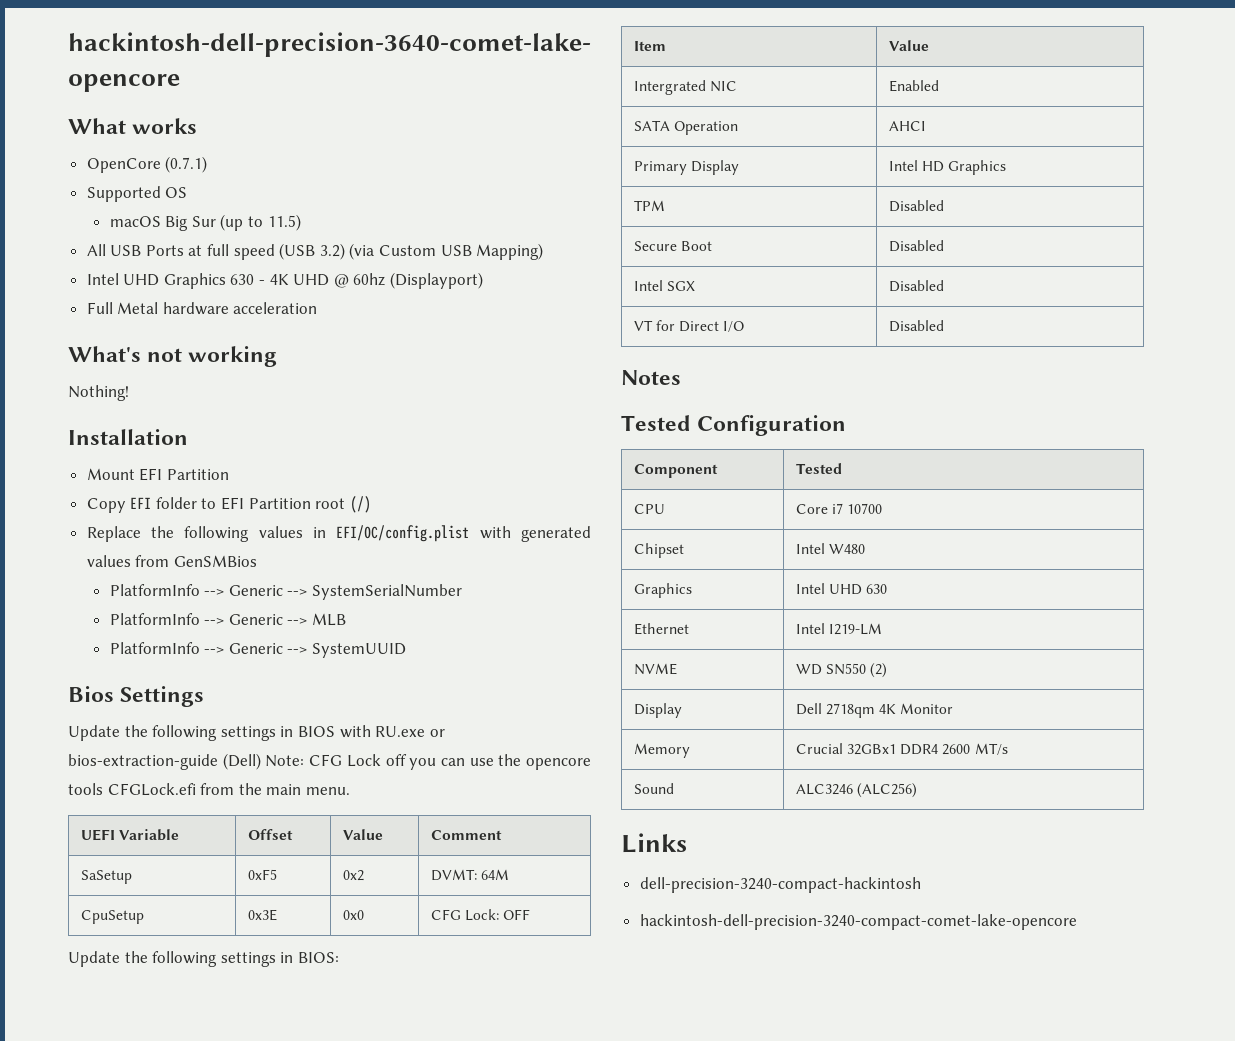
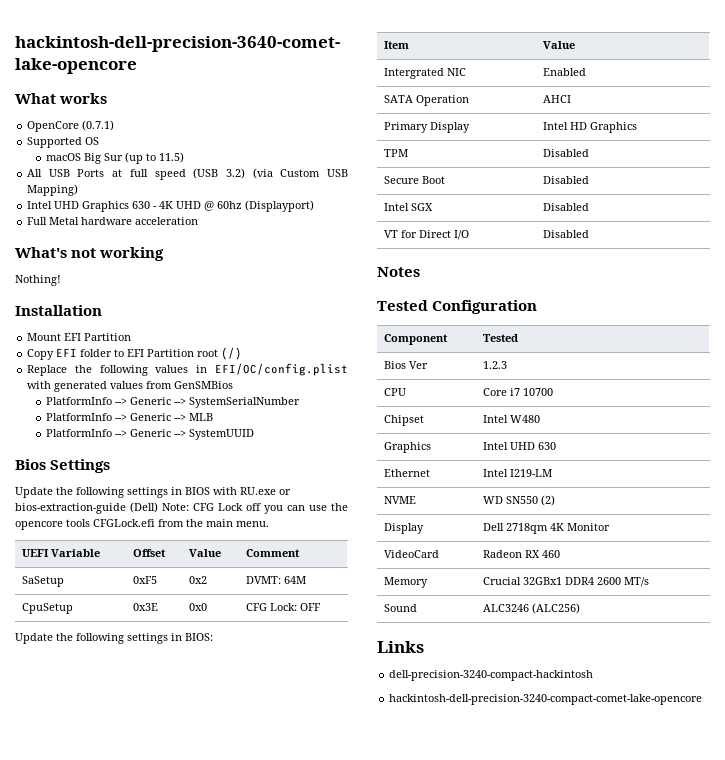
+ Bios Ver | 1.2.3
+ VideoCard | Radeon RX 460

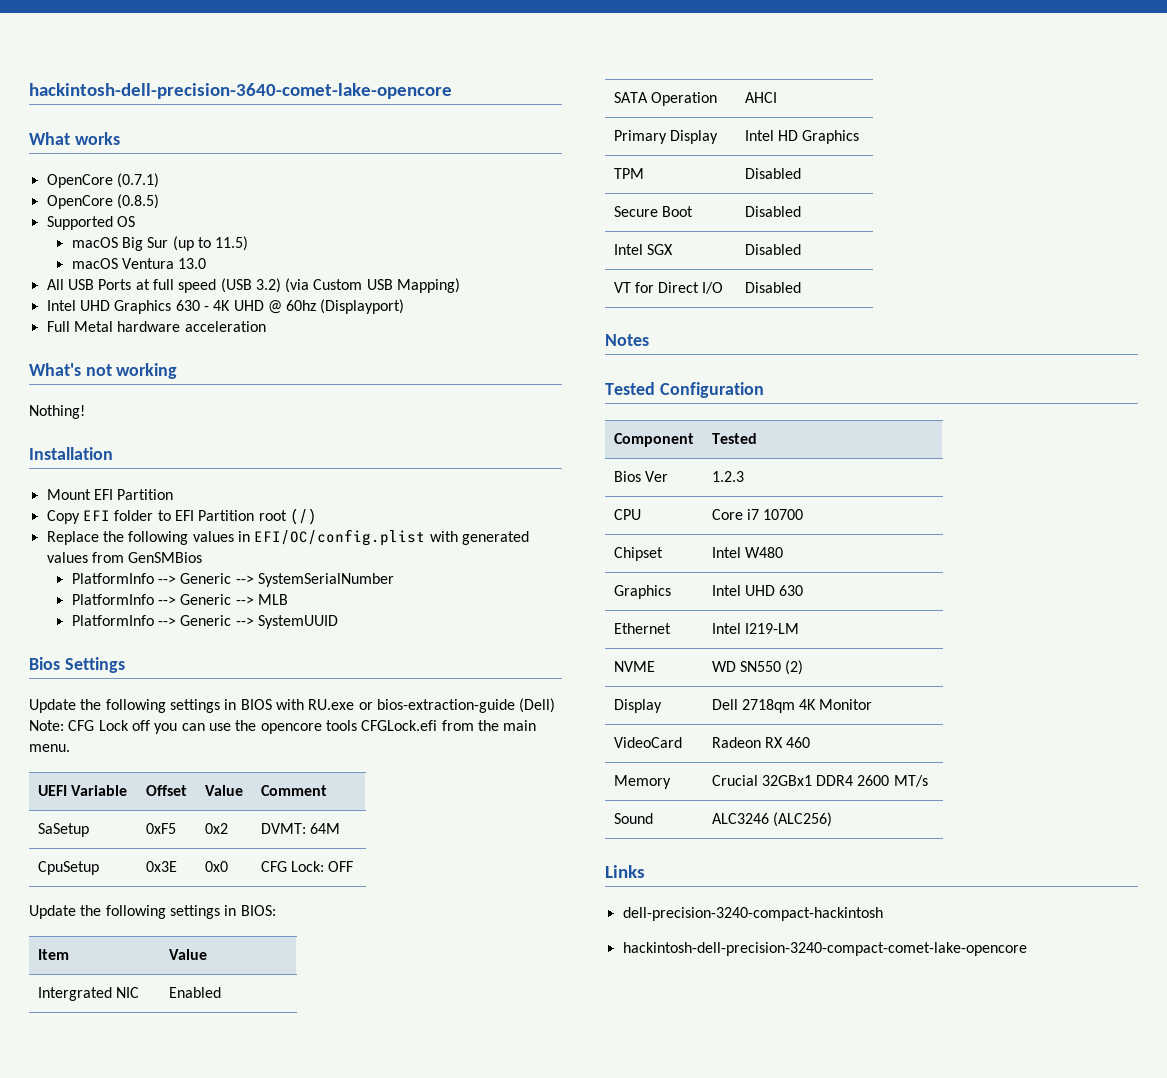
+ OpenCore (0.8.5)
+ macOS Ventura 13.0

